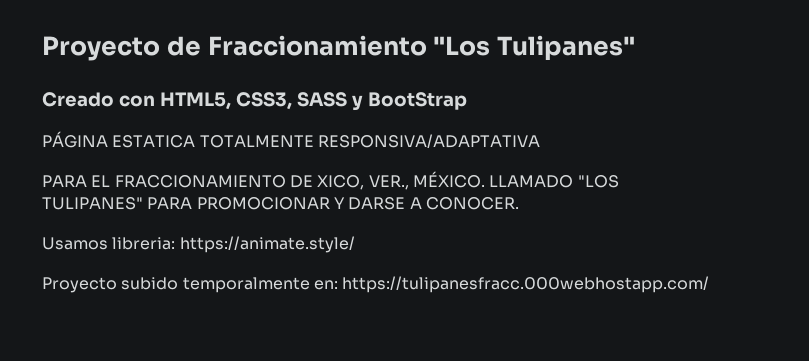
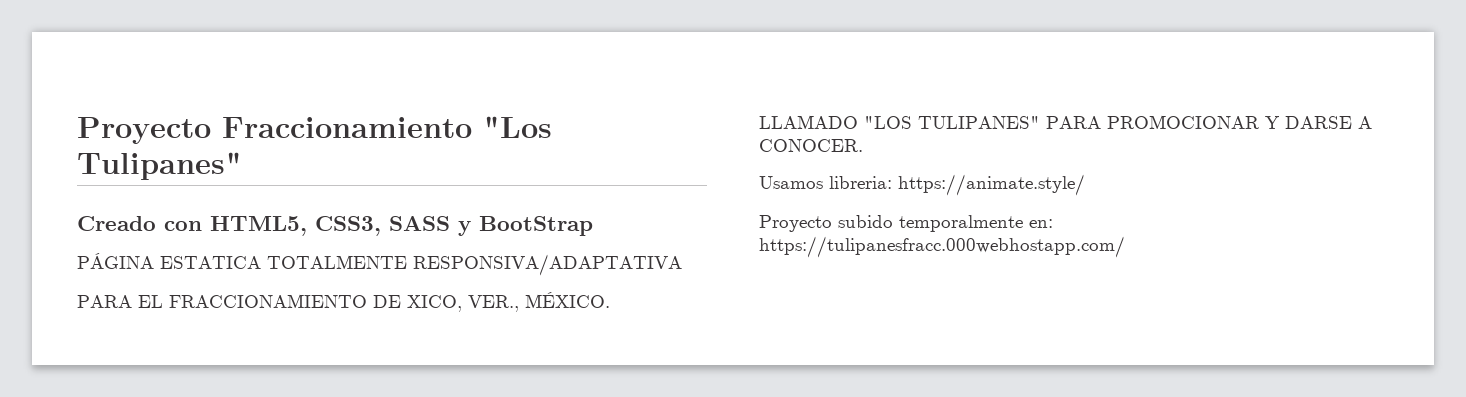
- Proyecto de Fraccionamiento "Los Tulipanes"
+ Proyecto Fraccionamiento "Los Tulipanes"

